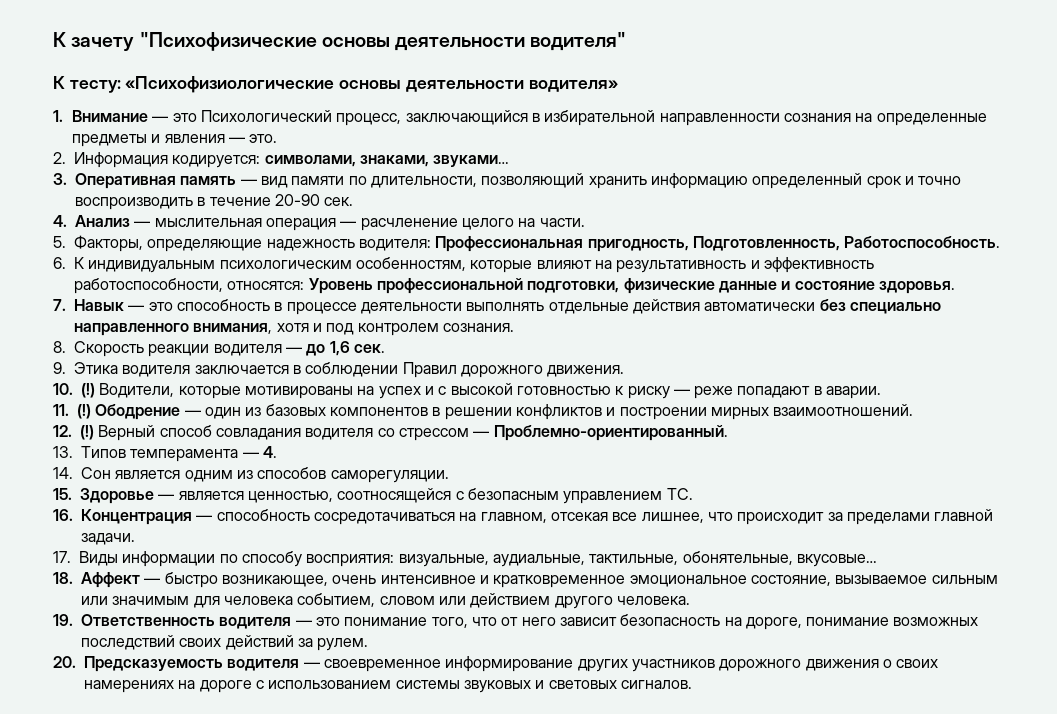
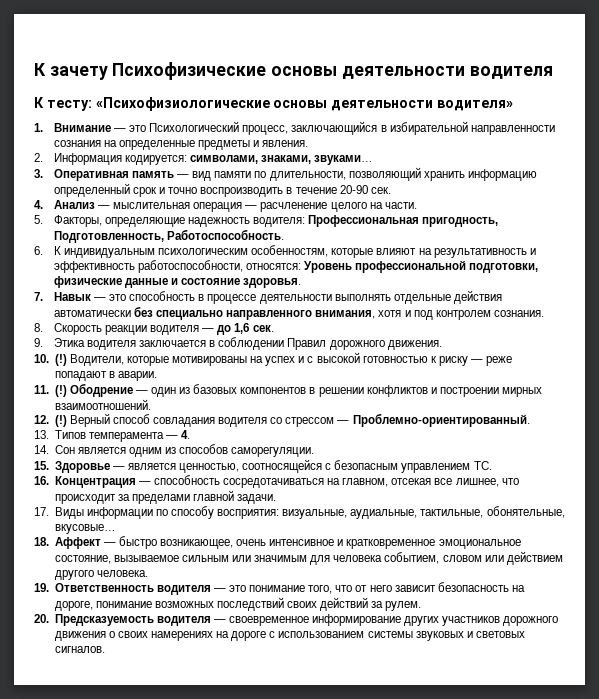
- К зачету "Психофизические основы деятельности водителя"
+ К зачету Психофизические основы деятельности водителя
- 1. Внимание — это Психологический процесс, заключающийся в избирательной направленности сознания на определенные предметы и явления — это.
+ 1. Внимание — это Психологический процесс, заключающийся в избирательной направленности сознания на определенные предметы и явления.

